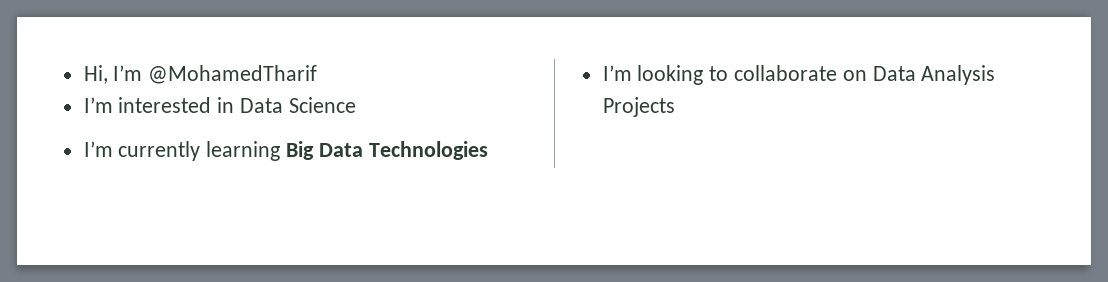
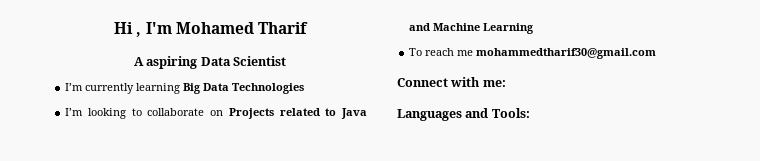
- Hi, I’m @MohamedTharif
- I’m interested in Data Science
+ Hi , I'm Mohamed Tharif
+ A aspiring Data Scientist
- I’m looking to collaborate on Data Analysis Projects
+ I’m looking to collaborate on Projects related to Java and Machine Learning
+ To reach me mohammedtharif30@gmail.com
+ Connect with me:
+ Languages and Tools:

